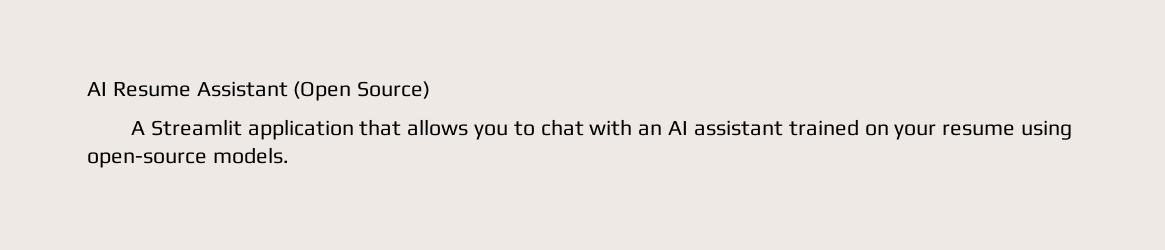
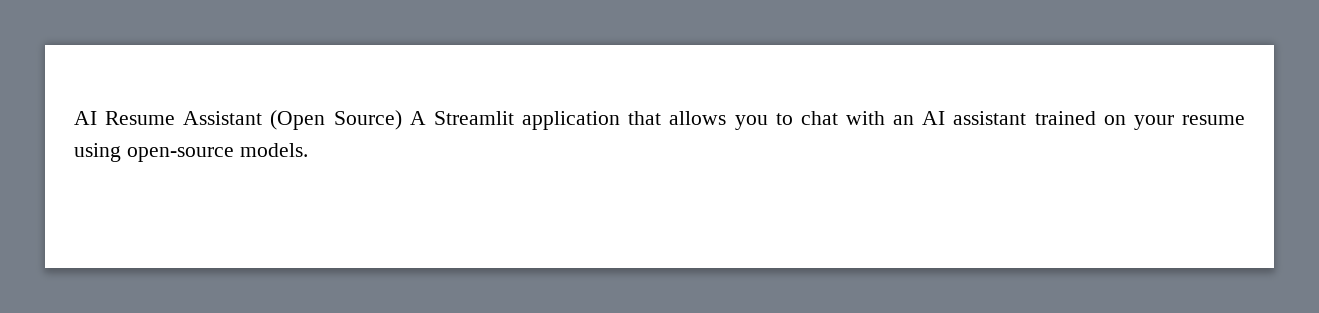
- AI Resume Assistant (Open Source)
- A Streamlit application that allows you to chat with an AI assistant trained on your resume using open-source models.
+ AI Resume Assistant (Open Source) A Streamlit application that allows you to chat with an AI assistant trained on your resume using open-source models.

